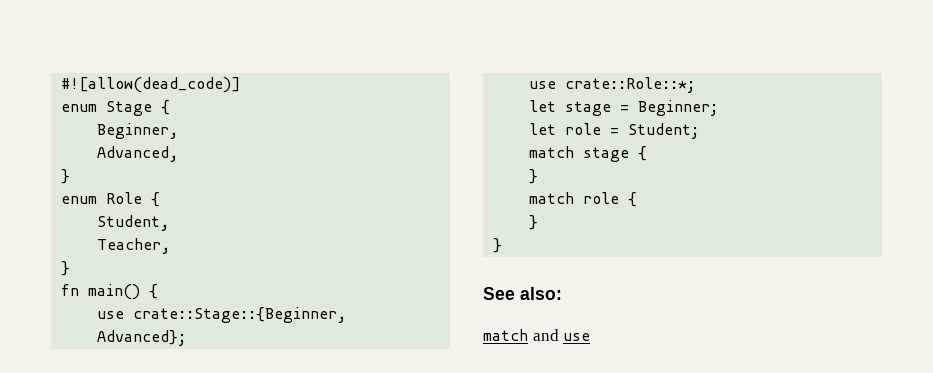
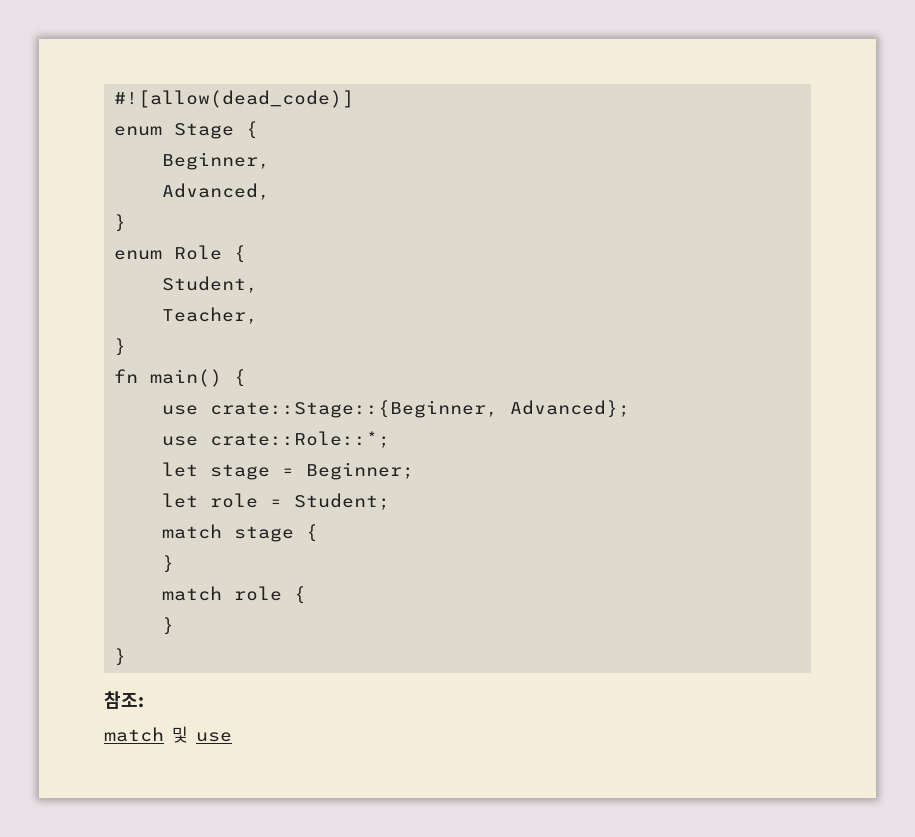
- See also:
- match and use
+ 참조:
+ match 및 use

